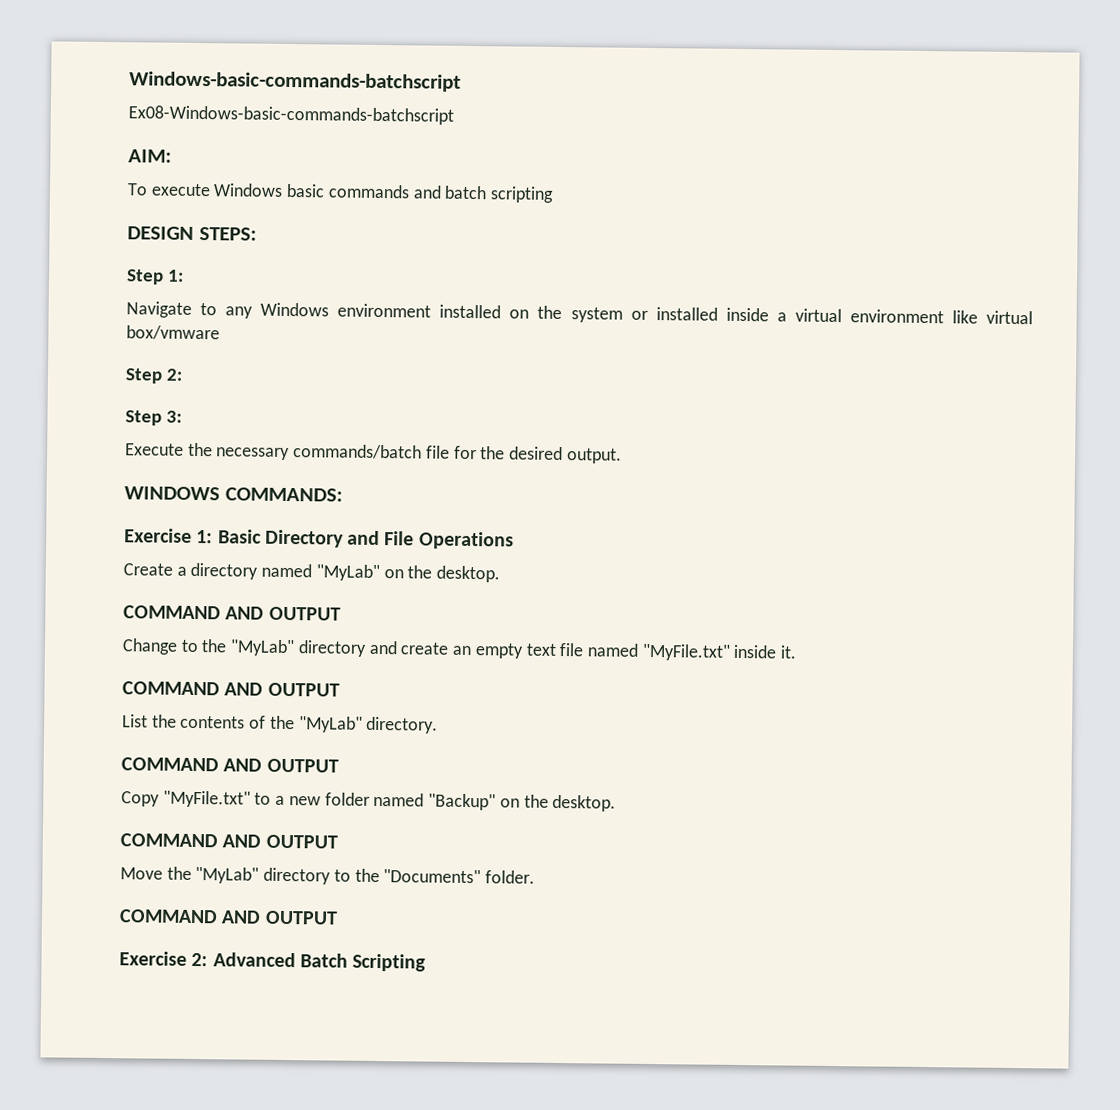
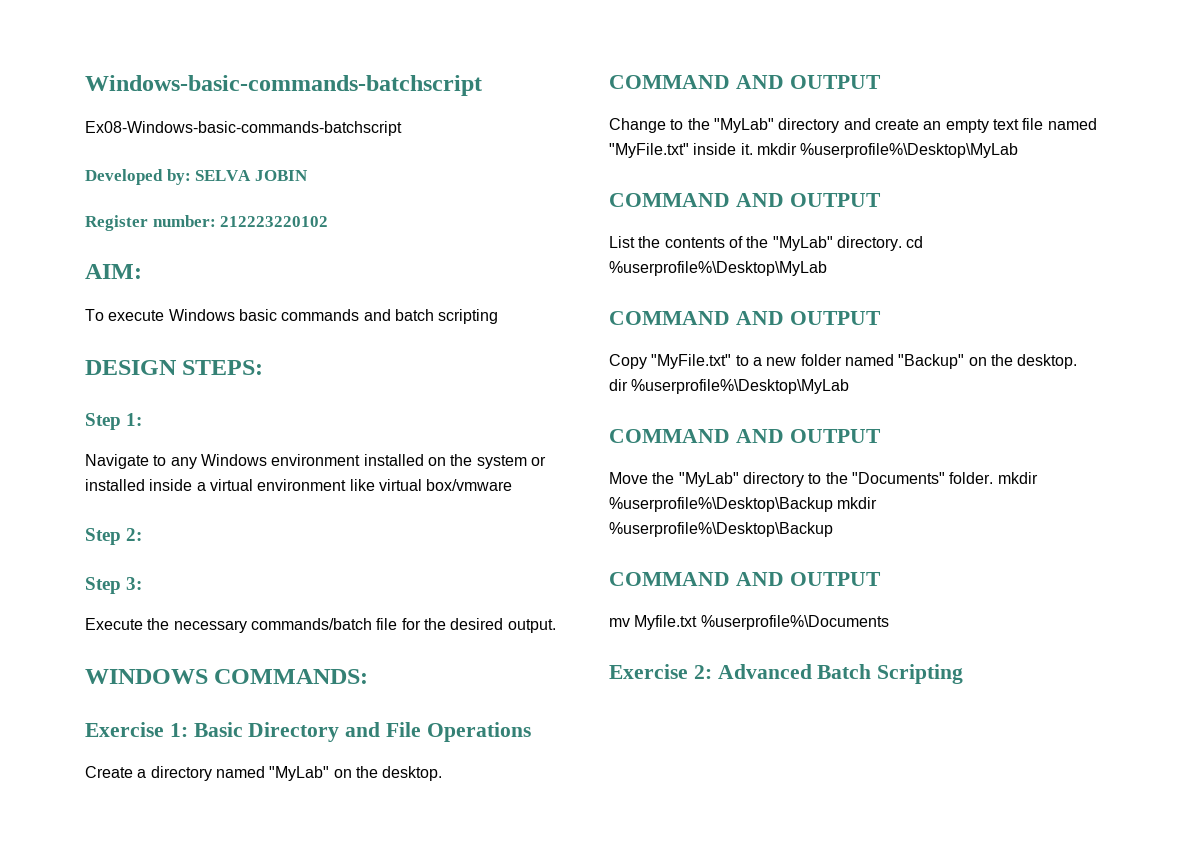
+ Developed by: SELVA JOBIN
+ Register number: 212223220102
- Change to the "MyLab" directory and create an empty text file named "MyFile.txt" inside it.
+ Change to the "MyLab" directory and create an empty text file named "MyFile.txt" inside it. mkdir %userprofile%\Desktop\MyLab
- List the contents of the "MyLab" directory.
+ List the contents of the "MyLab" directory. cd %userprofile%\Desktop\MyLab
- Copy "MyFile.txt" to a new folder named "Backup" on the desktop.
+ Copy "MyFile.txt" to a new folder named "Backup" on the desktop. dir %userprofile%\Desktop\MyLab
- Move the "MyLab" directory to the "Documents" folder.
+ Move the "MyLab" directory to the "Documents" folder. mkdir %userprofile%\Desktop\Backup mkdir %userprofile%\Desktop\Backup
  COMMAND AND OUTPUT
+ mv Myfile.txt %userprofile%\Documents

